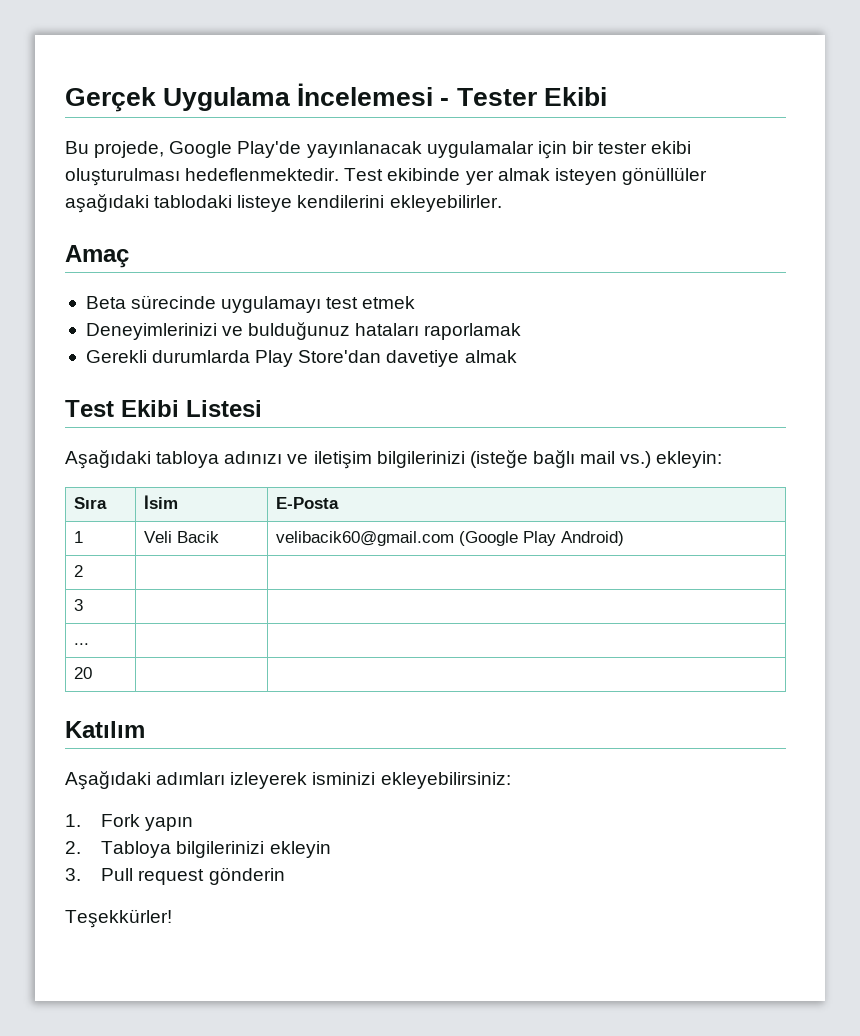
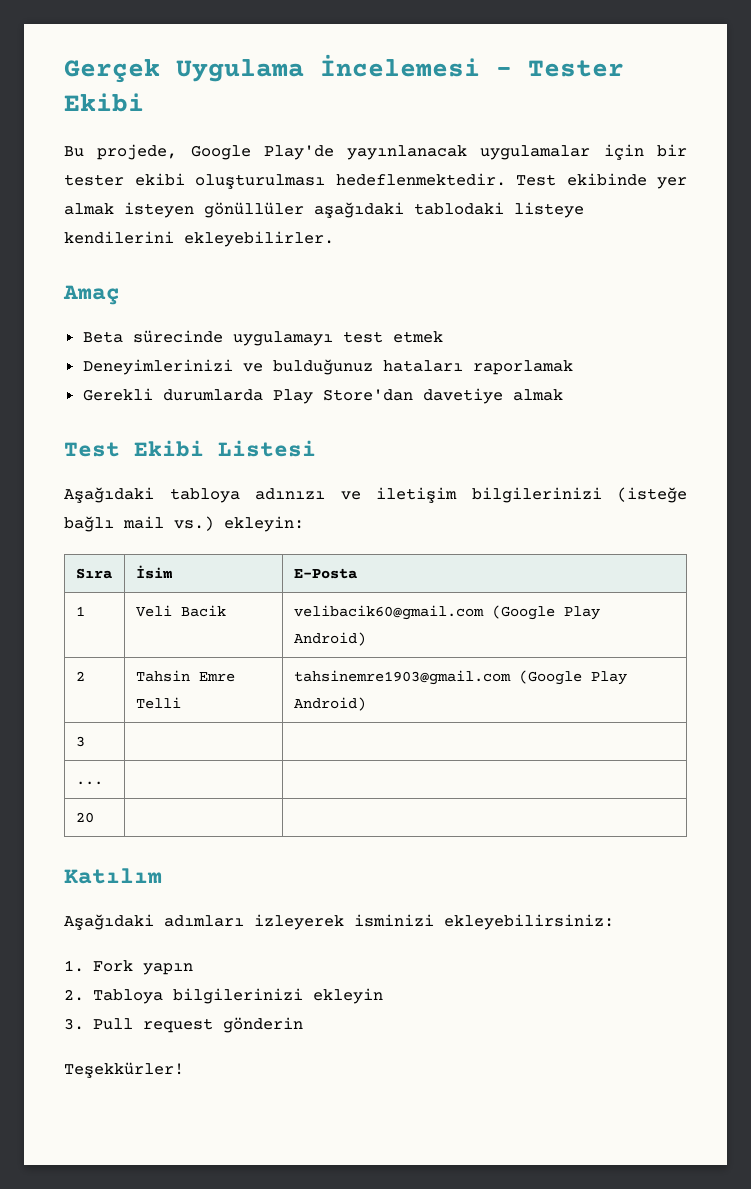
- 2 | |
+ 2 | Tahsin Emre Telli | tahsinemre1903@gmail.com (Google Play Android)

